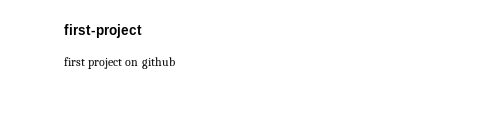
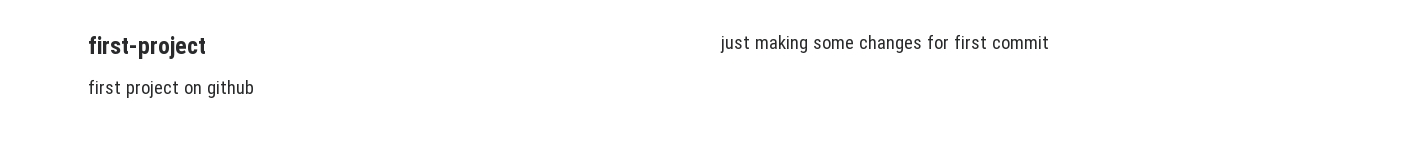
+ just making some changes for first commit

